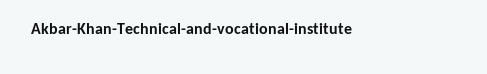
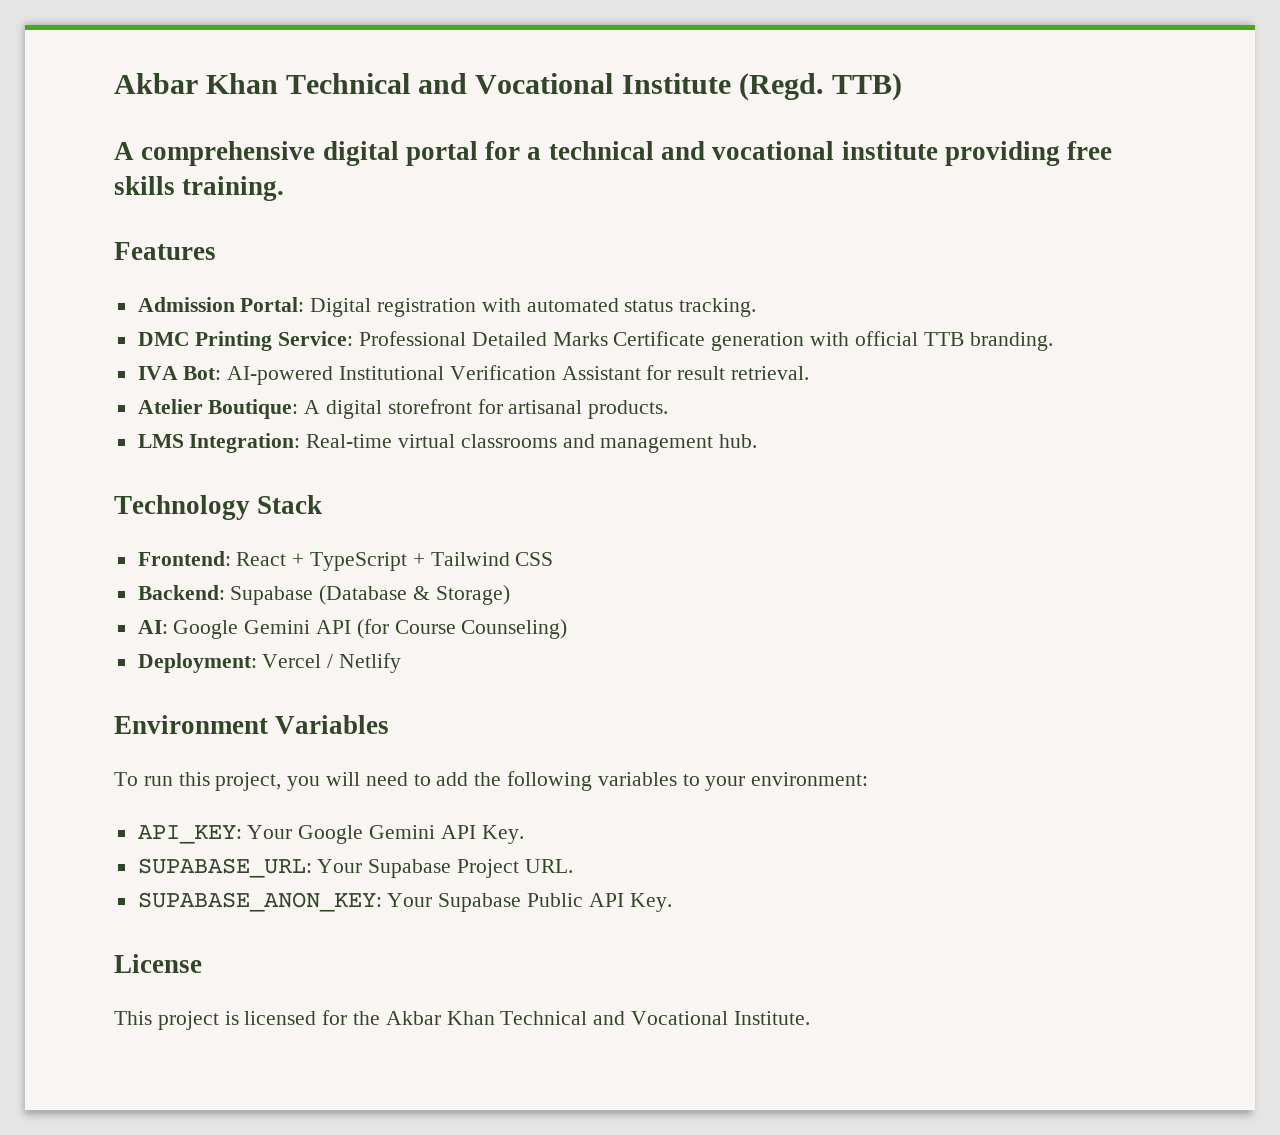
- Akbar-Khan-Technical-and-vocational-institute
+ Akbar Khan Technical and Vocational Institute (Regd. TTB)
+ A comprehensive digital portal for a technical and vocational institute providing free skills training.
+ Features
+ Admission Portal: Digital registration with automated status tracking.
+ DMC Printing Service: Professional Detailed Marks Certificate generation with official TTB branding.
+ IVA Bot: AI-powered Institutional Verification Assistant for result retrieval.
+ Atelier Boutique: A digital storefront for artisanal products.
+ LMS Integration: Real-time virtual classrooms and management hub.
+ Technology Stack
+ Frontend: React + TypeScript + Tailwind CSS
+ Backend: Supabase (Database & Storage)
+ AI: Google Gemini API (for Course Counseling)
+ Deployment: Vercel / Netlify
+ Environment Variables
+ To run this project, you will need to add the following variables to your environment:
+ API_KEY: Your Google Gemini API Key.
+ SUPABASE_URL: Your Supabase Project URL.
+ SUPABASE_ANON_KEY: Your Supabase Public API Key.
+ License
+ This project is licensed for the Akbar Khan Technical and Vocational Institute.

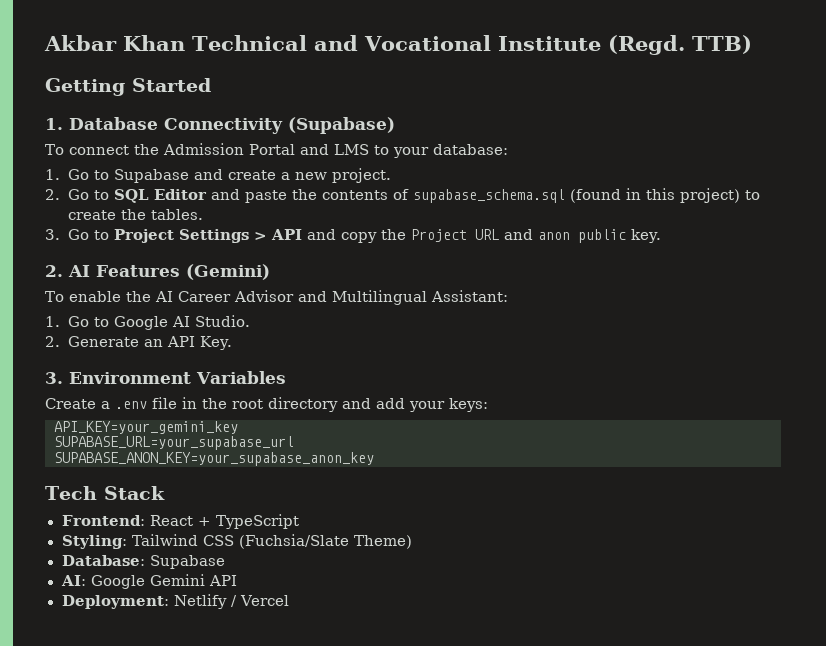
- A comprehensive digital portal for a technical and vocational institute providing free skills training.
- Features
- Admission Portal: Digital registration with automated status tracking.
- DMC Printing Service: Professional Detailed Marks Certificate generation with official TTB branding.
- IVA Bot: AI-powered Institutional Verification Assistant for result retrieval.
- Atelier Boutique: A digital storefront for artisanal products.
- LMS Integration: Real-time virtual classrooms and management hub.
- Technology Stack
+ Getting Started
+ 1. Database Connectivity (Supabase)
+ To connect the Admission Portal and LMS to your database:
+ 1. Go to Supabase and create a new project.
+ 2. Go to SQL Editor and paste the contents of supabase_schema.sql (found in this project) to create the tables.
+ 3. Go to Project Settings > API and copy the Project URL and anon public key.
+ 2. AI Features (Gemini)
+ To enable the AI Career Advisor and Multilingual Assistant:
+ 1. Go to Google AI Studio.
+ 2. Generate an API Key.
+ 3. Environment Variables
+ Create a .env file in the root directory and add your keys:
+ API_KEY=your_gemini_key
+ SUPABASE_URL=your_supabase_url
+ SUPABASE_ANON_KEY=your_supabase_anon_key
+ Tech Stack
- Frontend: React + TypeScript + Tailwind CSS
- Backend: Supabase (Database & Storage)
+ Frontend: React + TypeScript
+ Styling: Tailwind CSS (Fuchsia/Slate Theme)
+ Database: Supabase
- AI: Google Gemini API (for Course Counseling)
- Deployment: Vercel / Netlify
- Environment Variables
- To run this project, you will need to add the following variables to your environment:
- API_KEY: Your Google Gemini API Key.
- SUPABASE_URL: Your Supabase Project URL.
- SUPABASE_ANON_KEY: Your Supabase Public API Key.
- License
- This project is licensed for the Akbar Khan Technical and Vocational Institute.
+ AI: Google Gemini API
+ Deployment: Netlify / Vercel

